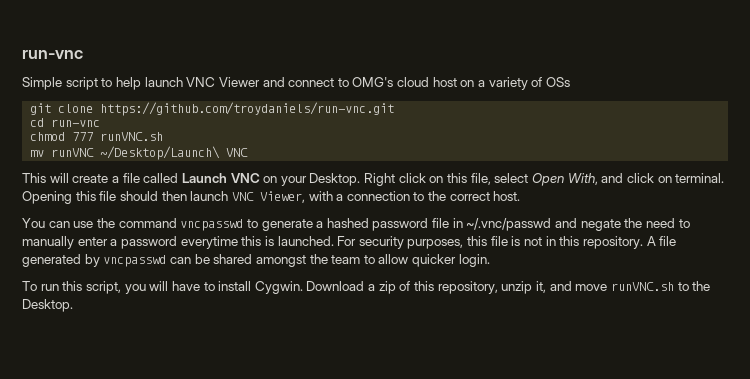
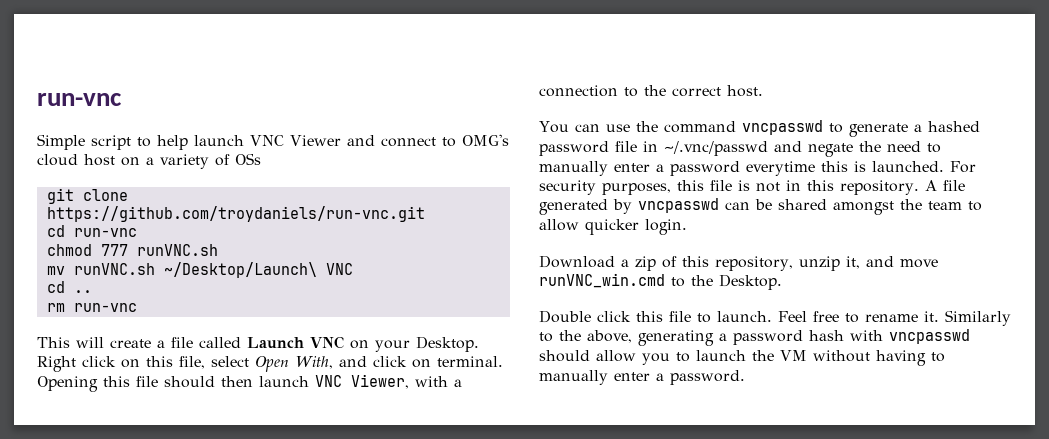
- mv runVNC ~/Desktop/Launch\ VNC
+ mv runVNC.sh ~/Desktop/Launch\ VNC
+ cd ..
+ rm run-vnc
- To run this script, you will have to install Cygwin. Download a zip of this repository, unzip it, and move runVNC.sh to the Desktop.
+ Download a zip of this repository, unzip it, and move runVNC_win.cmd to the Desktop.
+ Double click this file to launch. Feel free to rename it. Similarly to the above, generating a password hash with vncpasswd should allow you to launch the VM without having to manually enter a password.

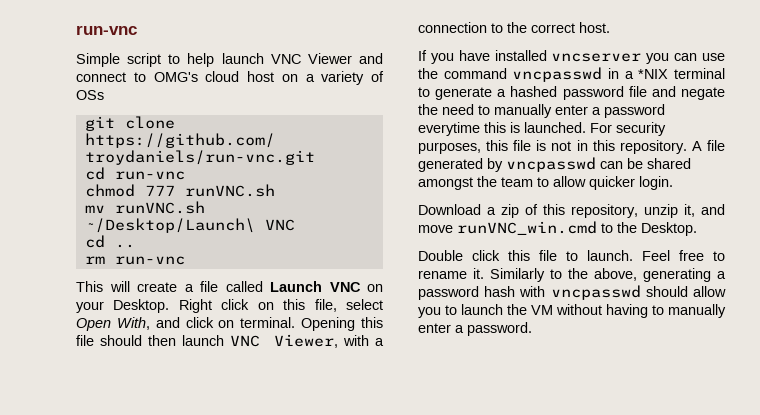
- You can use the command vncpasswd to generate a hashed password file in ~/.vnc/passwd and negate the need to manually enter a password everytime this is launched.
+ If you have installed vncserver you can use the command vncpasswd in a *NIX terminal to generate a hashed password file and negate the need to manually enter a password everytime this is launched.

